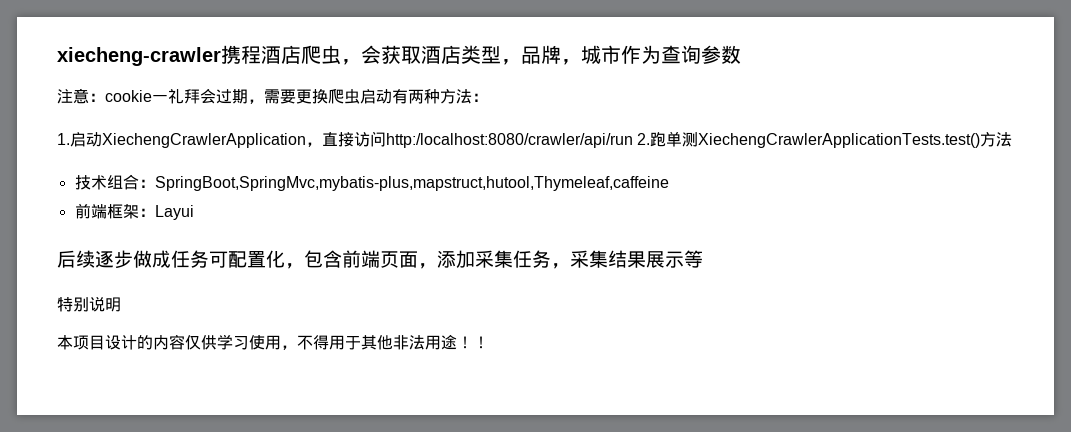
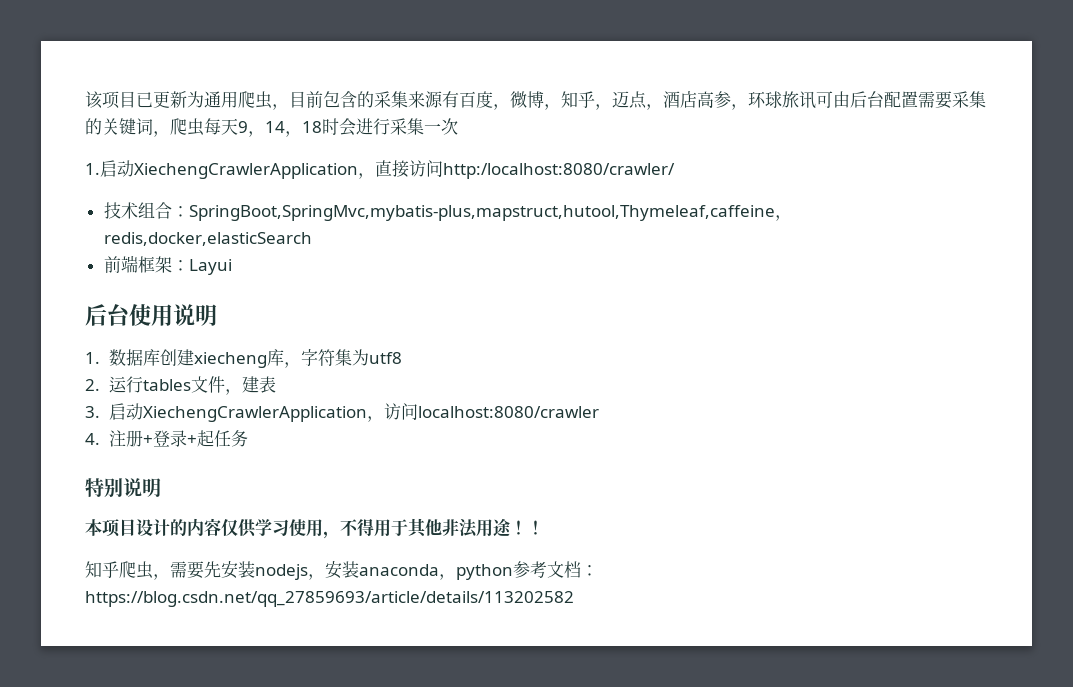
- xiecheng-crawler携程酒店爬虫，会获取酒店类型，品牌，城市作为查询参数
- 注意：cookie一礼拜会过期，需要更换爬虫启动有两种方法：
+ 该项目已更新为通用爬虫，目前包含的采集来源有百度，微博，知乎，迈点，酒店高参，环球旅讯可由后台配置需要采集的关键词，爬虫每天9，14，18时会进行采集一次
- 1.启动XiechengCrawlerApplication，直接访问http:/localhost:8080/crawler/api/run 2.跑单测XiechengCrawlerApplicationTests.test()方法
+ 1.启动XiechengCrawlerApplication，直接访问http:/localhost:8080/crawler/
- 技术组合：SpringBoot,SpringMvc,mybatis-plus,mapstruct,hutool,Thymeleaf,caffeine
+ 技术组合：SpringBoot,SpringMvc,mybatis-plus,mapstruct,hutool,Thymeleaf,caffeine，redis,docker,elasticSearch
- 后续逐步做成任务可配置化，包含前端页面，添加采集任务，采集结果展示等
+ 后台使用说明
+ 1.数据库创建xiecheng库，字符集为utf8
+ 2.运行tables文件，建表
+ 3.启动XiechengCrawlerApplication，访问localhost:8080/crawler
+ 4.注册+登录+起任务
+ 知乎爬虫，需要先安装nodejs，安装anaconda，python参考文档：https://blog.csdn.net/qq_27859693/article/details/113202582

